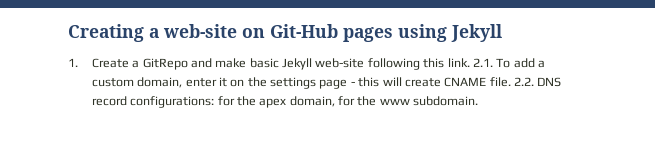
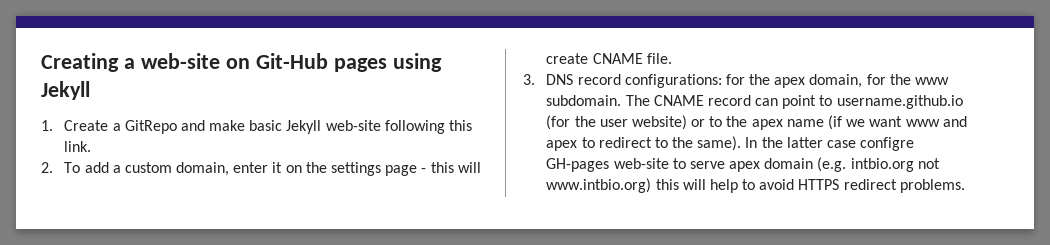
- 1. Create a GitRepo and make basic Jekyll web-site following this link. 2.1. To add a custom domain, enter it on the settings page - this will create CNAME file. 2.2. DNS record configurations: for the apex domain, for the www subdomain.
+ 1. Create a GitRepo and make basic Jekyll web-site following this link.
+ 2. To add a custom domain, enter it on the settings page - this will create CNAME file.
+ 3. DNS record configurations: for the apex domain, for the www subdomain.
+ The CNAME record can point to username.github.io (for the user website) or to the apex name (if we want www and apex to redirect to the same). In the latter case configre GH-pages web-site to serve apex domain (e.g. intbio.org not www.intbio.org) this will help to avoid HTTPS redirect problems.

